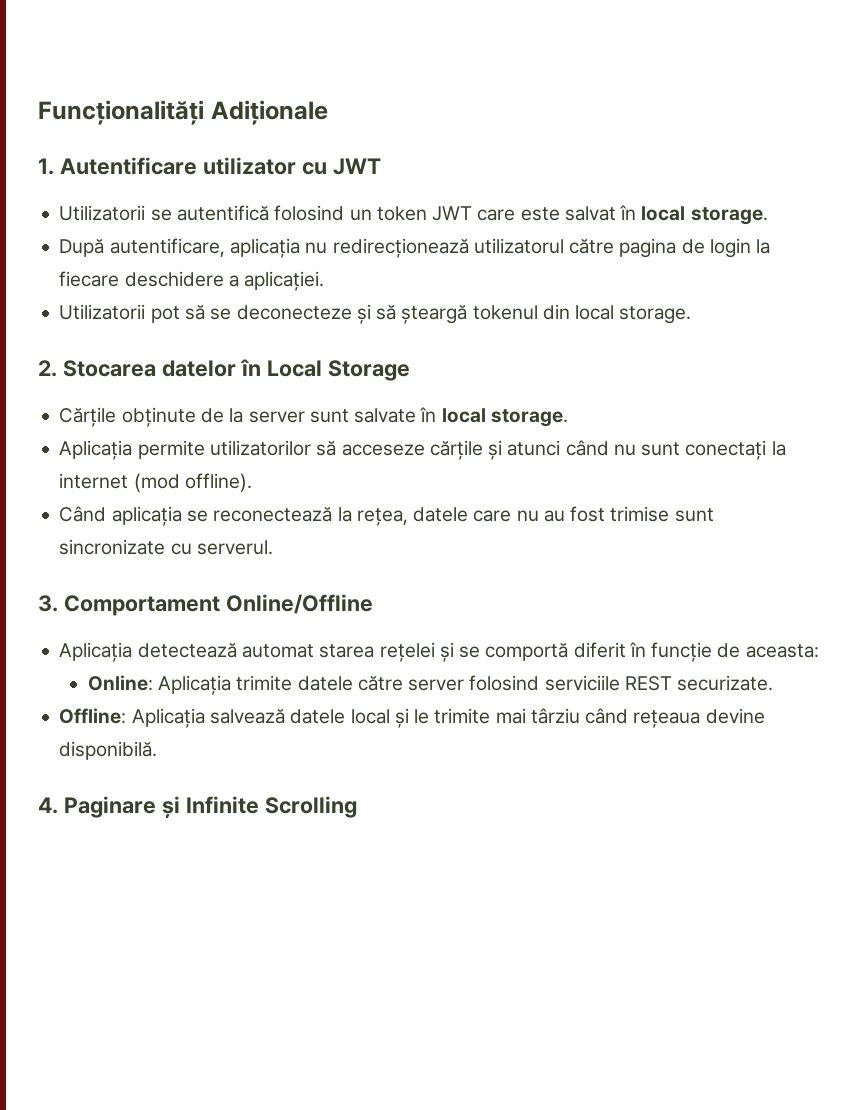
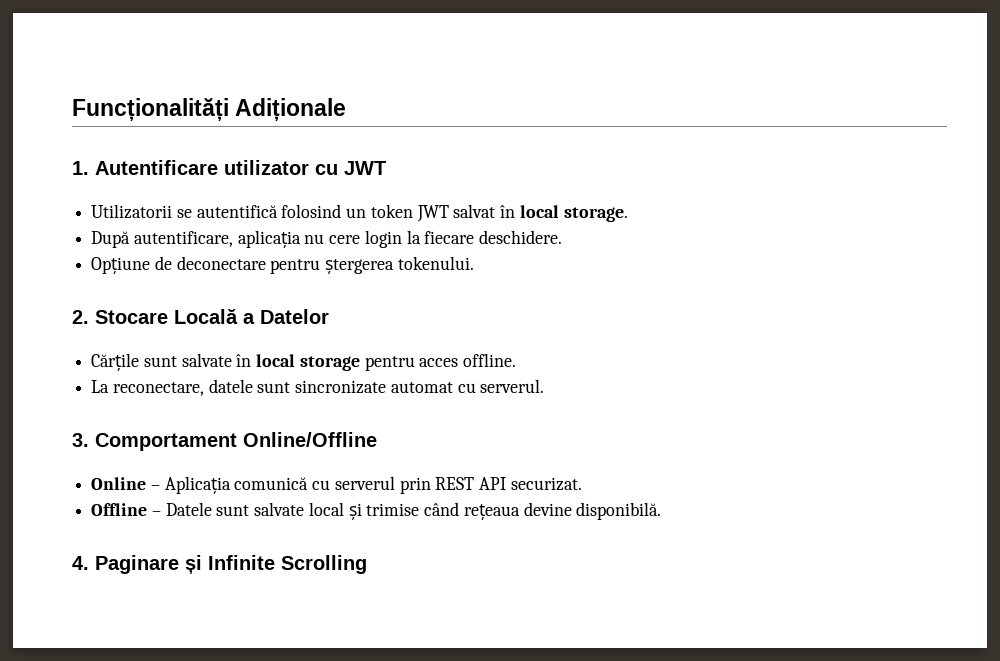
- Utilizatorii se autentifică folosind un token JWT care este salvat în local storage.
+ Utilizatorii se autentifică folosind un token JWT salvat în local storage.
- După autentificare, aplicația nu redirecționează utilizatorul către pagina de login la fiecare deschidere a aplicației.
- Utilizatorii pot să se deconecteze și să șteargă tokenul din local storage.
- 2. Stocarea datelor în Local Storage
- Cărțile obținute de la server sunt salvate în local storage.
- Aplicația permite utilizatorilor să acceseze cărțile și atunci când nu sunt conectați la internet (mod offline).
- Când aplicația se reconectează la rețea, datele care nu au fost trimise sunt sincronizate cu serverul.
+ După autentificare, aplicația nu cere login la fiecare deschidere.
+ Opțiune de deconectare pentru ștergerea tokenului.
+ 2. Stocare Locală a Datelor
+ Cărțile sunt salvate în local storage pentru acces offline.
+ La reconectare, datele sunt sincronizate automat cu serverul.
- Aplicația detectează automat starea rețelei și se comportă diferit în funcție de aceasta:
- Online: Aplicația trimite datele către server folosind serviciile REST securizate.
- Offline: Aplicația salvează datele local și le trimite mai târziu când rețeaua devine disponibilă.
+ Online – Aplicația comunică cu serverul prin REST API securizat.
+ Offline – Datele sunt salvate local și trimise când rețeaua devine disponibilă.

